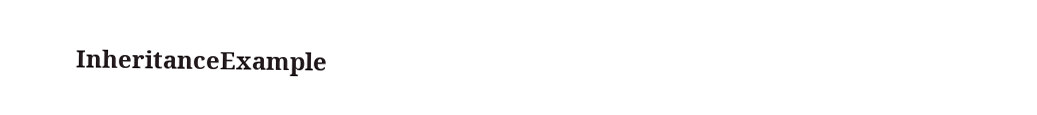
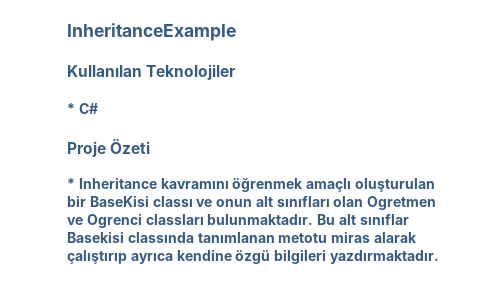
+ Kullanılan Teknolojiler
+ * C#
+ Proje Özeti
+ * Inheritance kavramını öğrenmek amaçlı oluşturulan bir BaseKisi classı ve onun alt sınıfları olan Ogretmen ve Ogrenci classları bulunmaktadır. Bu alt sınıflar Basekisi classında tanımlanan metotu miras alarak çalıştırıp ayrıca kendine özgü bilgileri yazdırmaktadır.

